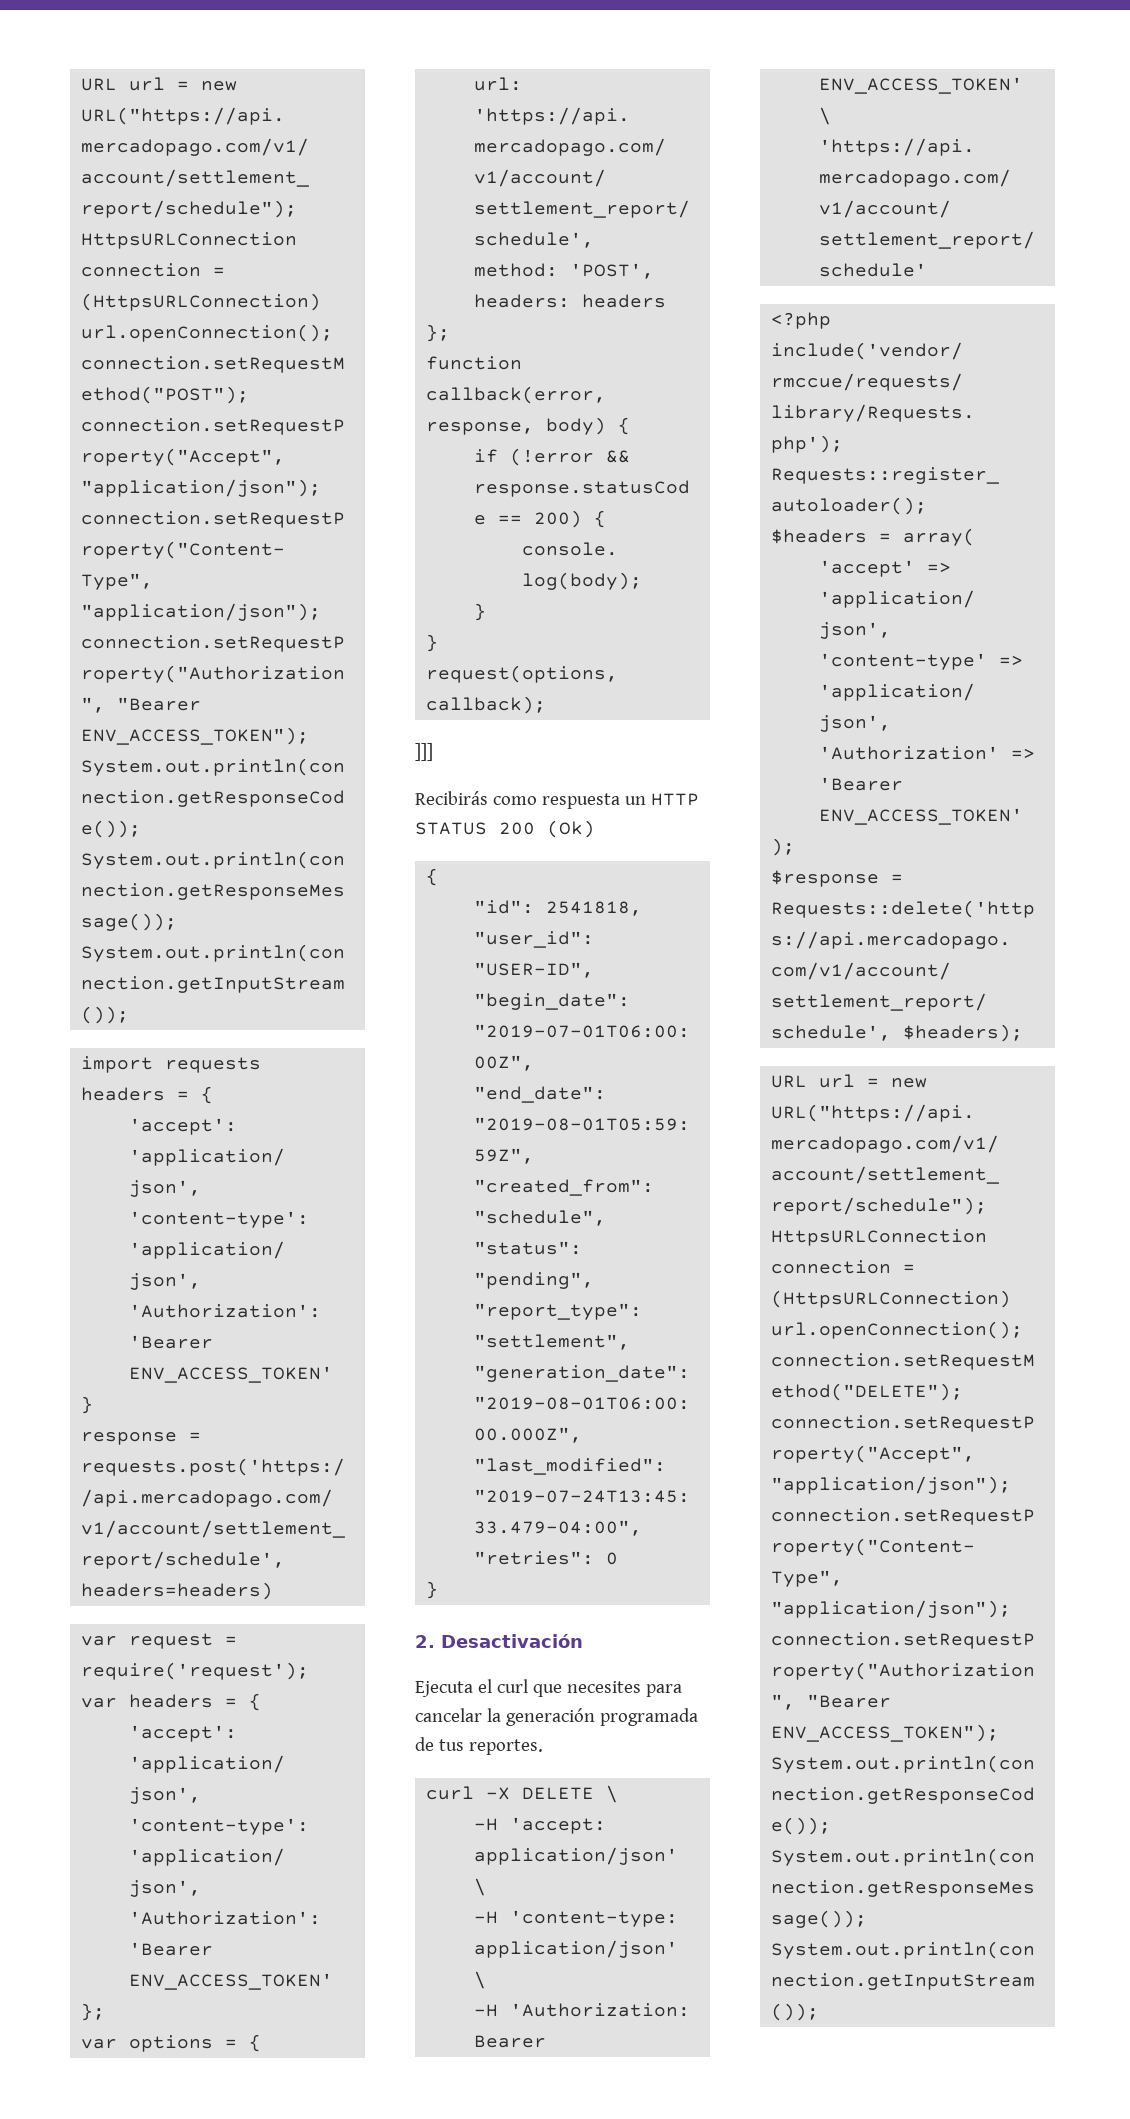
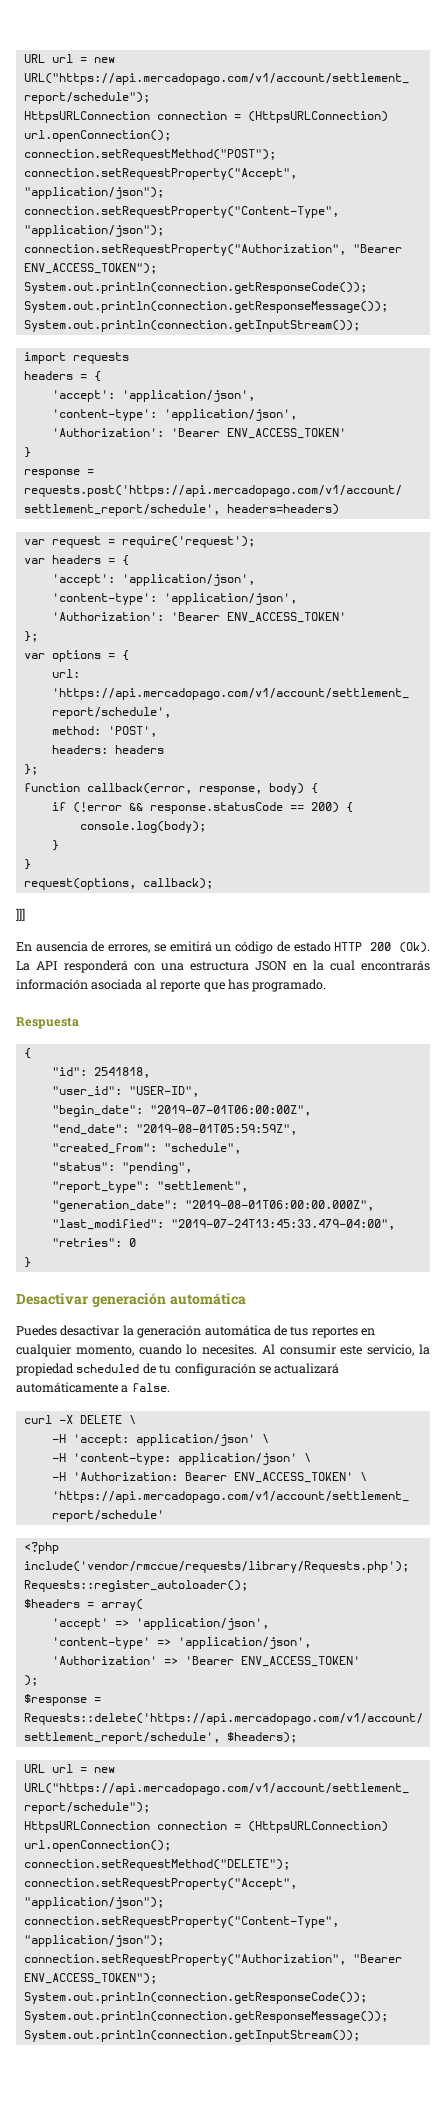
- Recibirás como respuesta un HTTP STATUS 200 (Ok)
+ En ausencia de errores, se emitirá un código de estado HTTP 200 (Ok). La API responderá con una estructura JSON en la cual encontrarás información asociada al reporte que has programado.
+ Respuesta
- 2. Desactivación
- Ejecuta el curl que necesites para cancelar la generación programada de tus reportes.
+ Desactivar generación automática
+ Puedes desactivar la generación automática de tus reportes en cualquier momento, cuando lo necesites. Al consumir este servicio, la propiedad scheduled de tu configuración se actualizará automáticamente a false.

